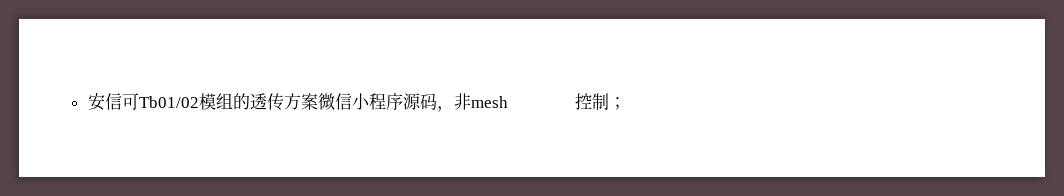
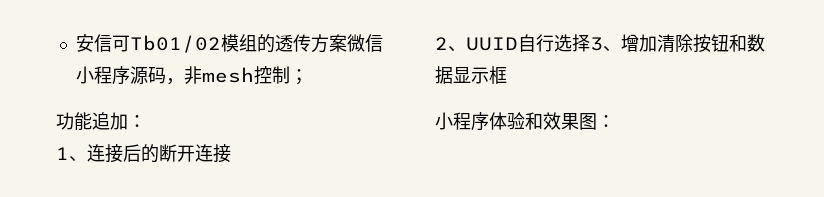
+ 功能追加：
+ 1、连接后的断开连接
+ 2、UUID自行选择3、增加清除按钮和数据显示框
+ 小程序体验和效果图：

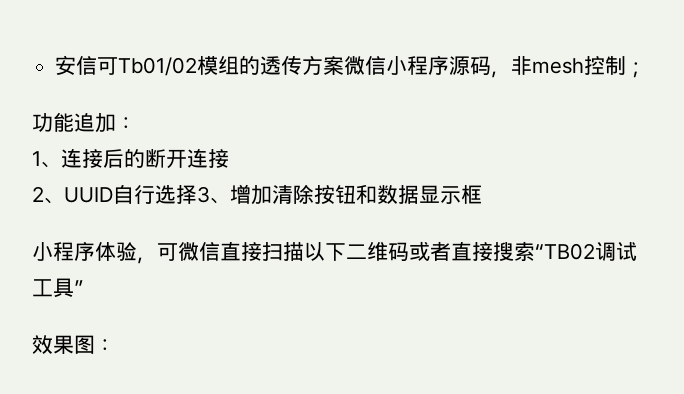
- 小程序体验和效果图：
+ 小程序体验，可微信直接扫描以下二维码或者直接搜索“TB02调试工具”
+ 效果图：

